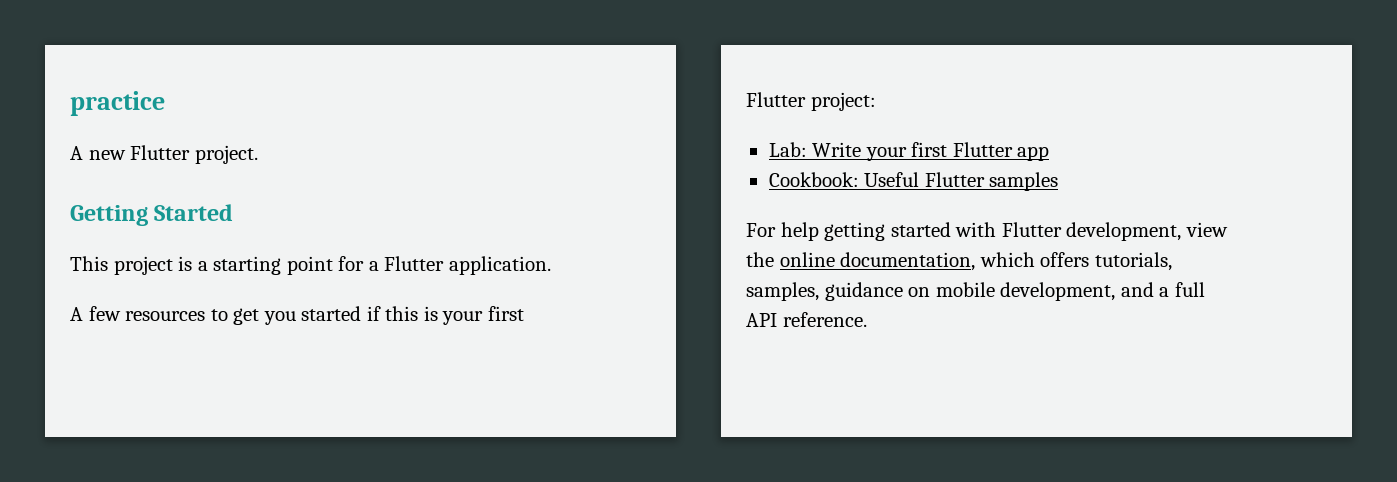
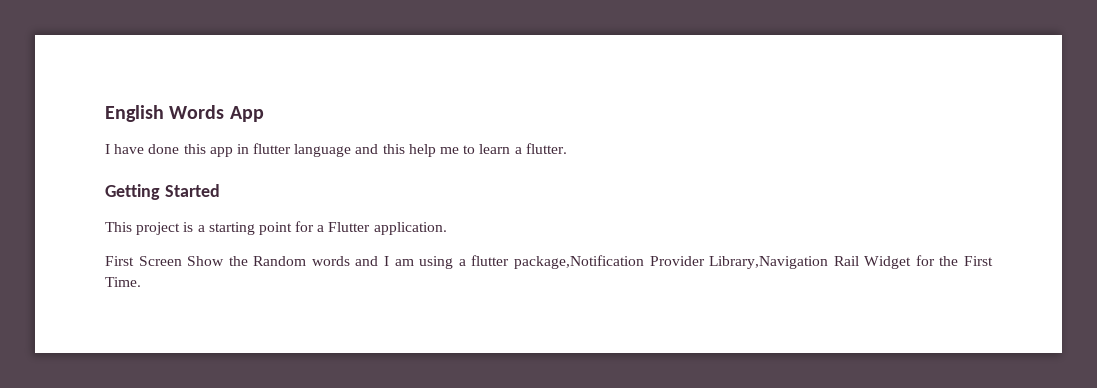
- practice
- A new Flutter project.
+ English Words App
+ I have done this app in flutter language and this help me to learn a flutter.
- A few resources to get you started if this is your first Flutter project:
- Lab: Write your first Flutter app
- Cookbook: Useful Flutter samples
- For help getting started with Flutter development, view the online documentation, which offers tutorials, samples, guidance on mobile development, and a full API reference.
+ First Screen Show the Random words and I am using a flutter package,Notification Provider Library,Navigation Rail Widget for the First Time.

